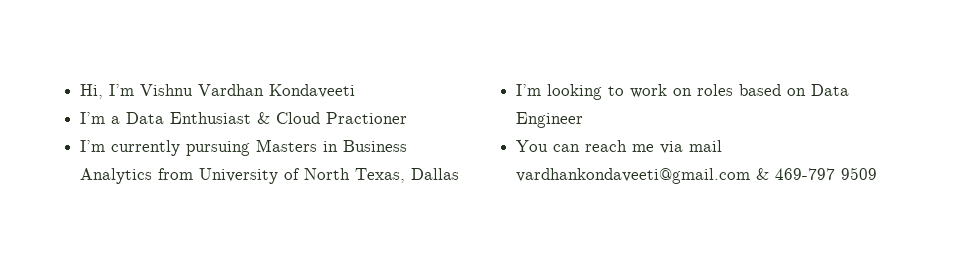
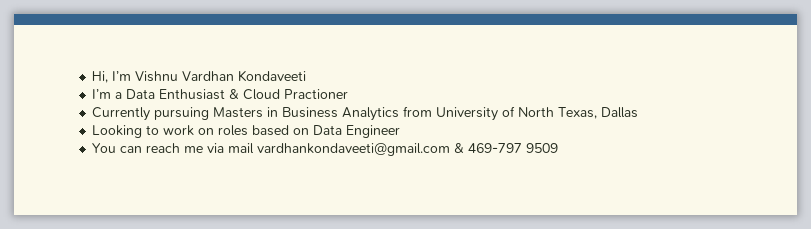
- I’m currently pursuing Masters in Business Analytics from University of North Texas, Dallas
+ Currently pursuing Masters in Business Analytics from University of North Texas, Dallas
- I’m looking to work on roles based on Data Engineer
+ Looking to work on roles based on Data Engineer

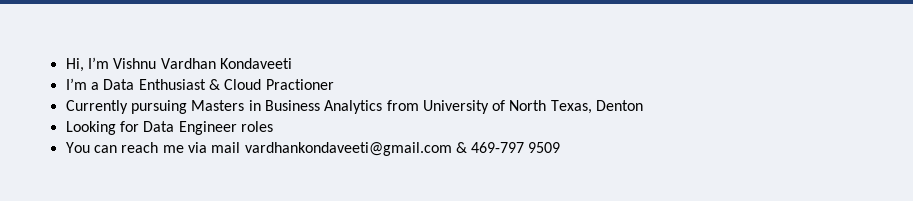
- Currently pursuing Masters in Business Analytics from University of North Texas, Dallas
+ Currently pursuing Masters in Business Analytics from University of North Texas, Denton
- Looking to work on roles based on Data Engineer
+ Looking for Data Engineer roles

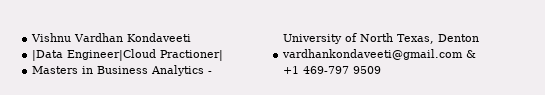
- Hi, I’m Vishnu Vardhan Kondaveeti
+ Vishnu Vardhan Kondaveeti
- I’m a Data Enthusiast & Cloud Practioner
- Currently pursuing Masters in Business Analytics from University of North Texas, Denton
+ |Data Engineer|Cloud Practioner|
+ Masters in Business Analytics - University of North Texas, Denton
- Looking for Data Engineer roles
- You can reach me via mail vardhankondaveeti@gmail.com & 469-797 9509
+ vardhankondaveeti@gmail.com & +1 469-797 9509

